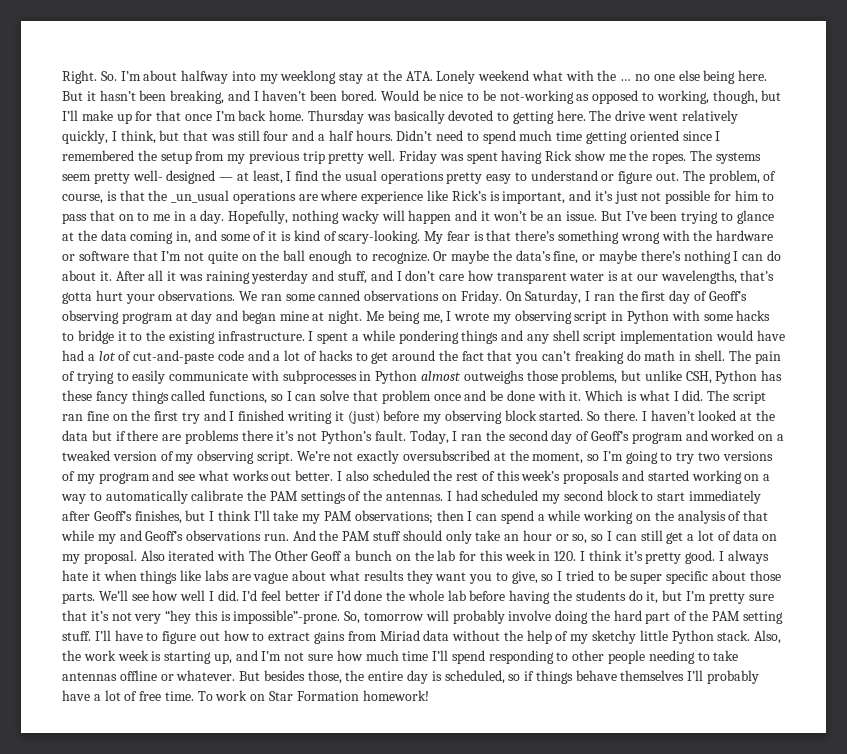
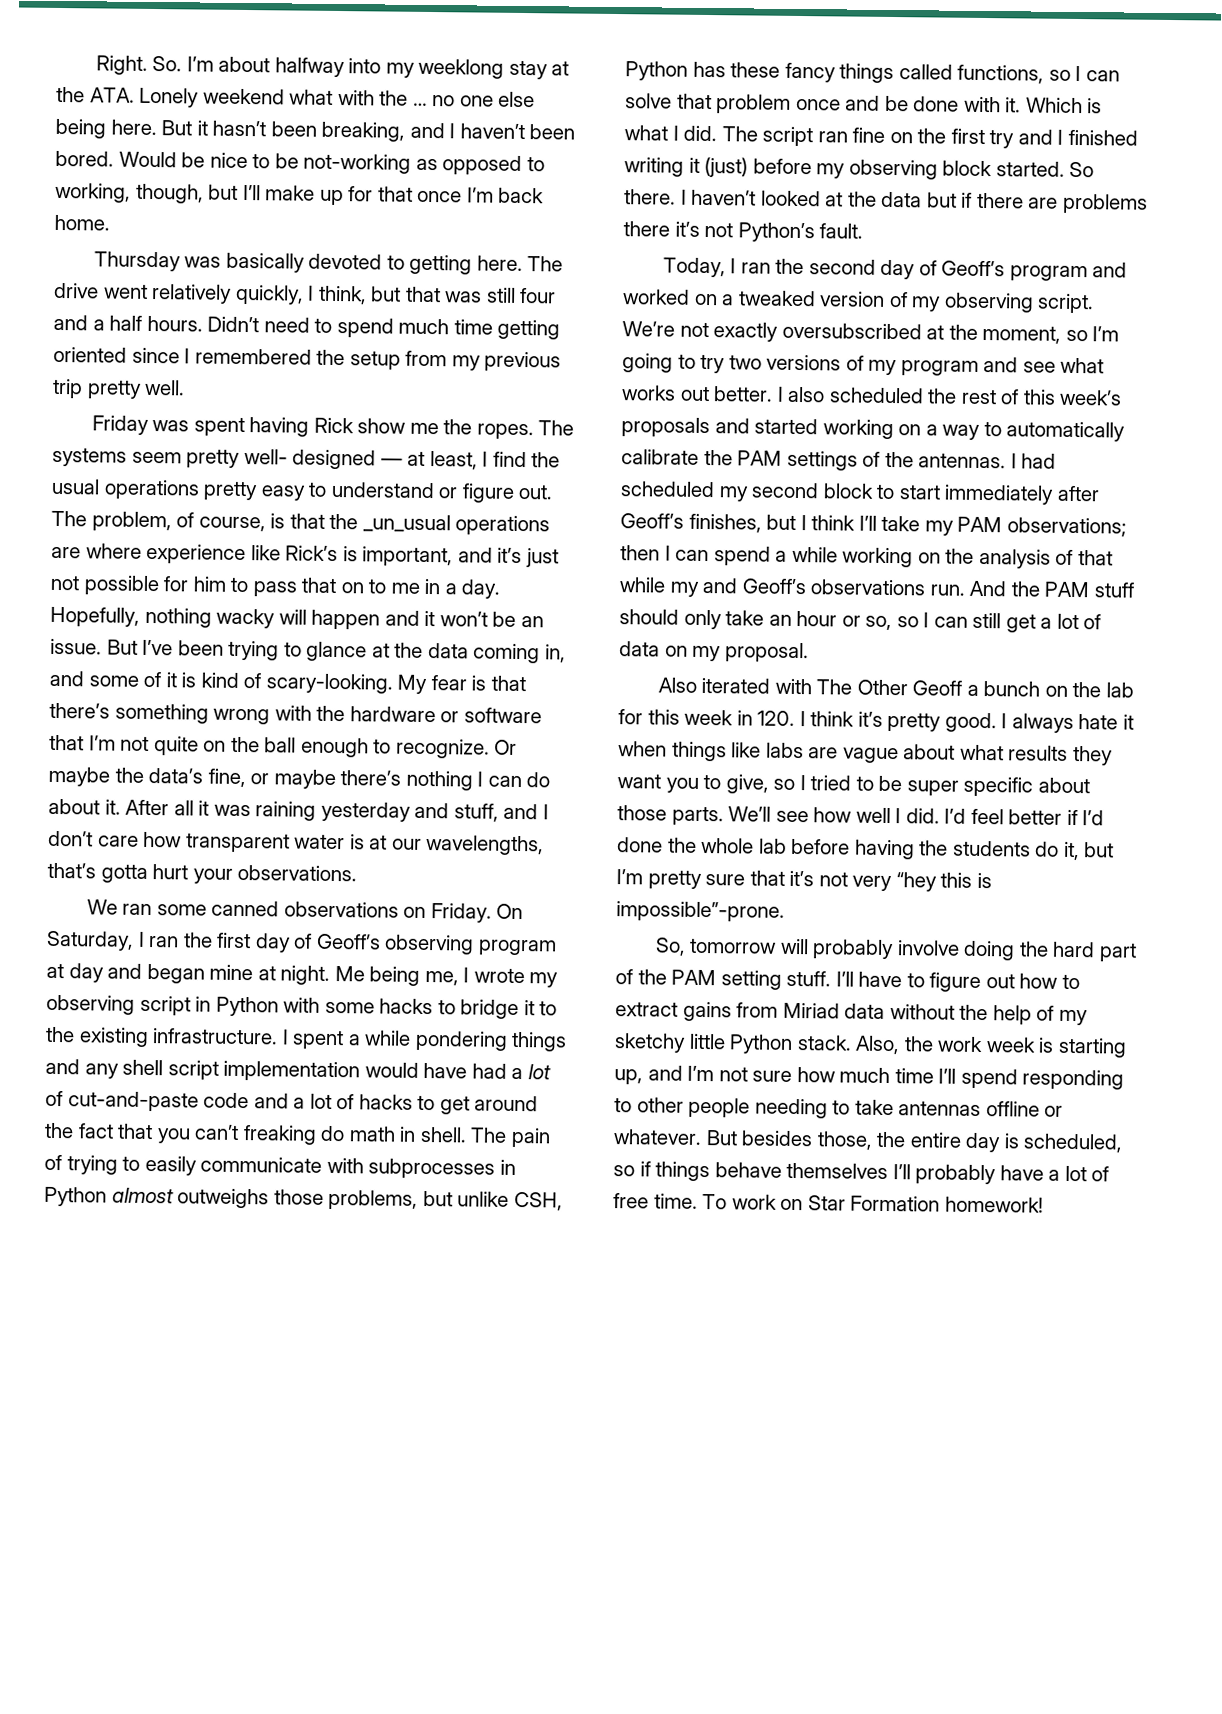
- Would be nice to be not-working as opposed to working, though, but I’ll make up for that once I’m back home. Thursday was basically devoted to getting here.
+ Would be nice to be not-working as opposed to working, though, but I’ll make up for that once I’m back home.
+ Thursday was basically devoted to getting here.
- Didn’t need to spend much time getting oriented since I remembered the setup from my previous trip pretty well. Friday was spent having Rick show me the ropes.
+ Didn’t need to spend much time getting oriented since I remembered the setup from my previous trip pretty well.
+ Friday was spent having Rick show me the ropes.
- After all it was raining yesterday and stuff, and I don’t care how transparent water is at our wavelengths, that’s gotta hurt your observations. We ran some canned observations on Friday.
+ After all it was raining yesterday and stuff, and I don’t care how transparent water is at our wavelengths, that’s gotta hurt your observations.
+ We ran some canned observations on Friday.
- I haven’t looked at the data but if there are problems there it’s not Python’s fault. Today, I ran the second day of Geoff’s program and worked on a tweaked version of my observing script.
+ I haven’t looked at the data but if there are problems there it’s not Python’s fault.
+ Today, I ran the second day of Geoff’s program and worked on a tweaked version of my observing script.
- And the PAM stuff should only take an hour or so, so I can still get a lot of data on my proposal. Also iterated with The Other Geoff a bunch on the lab for this week in 120. I think it’s pretty good.
+ And the PAM stuff should only take an hour or so, so I can still get a lot of data on my proposal.
+ Also iterated with The Other Geoff a bunch on the lab for this week in 120. I think it’s pretty good.
- I’d feel better if I’d done the whole lab before having the students do it, but I’m pretty sure that it’s not very “hey this is impossible”-prone. So, tomorrow will probably involve doing the hard part of the PAM setting stuff.
+ I’d feel better if I’d done the whole lab before having the students do it, but I’m pretty sure that it’s not very “hey this is impossible”-prone.
+ So, tomorrow will probably involve doing the hard part of the PAM setting stuff.

